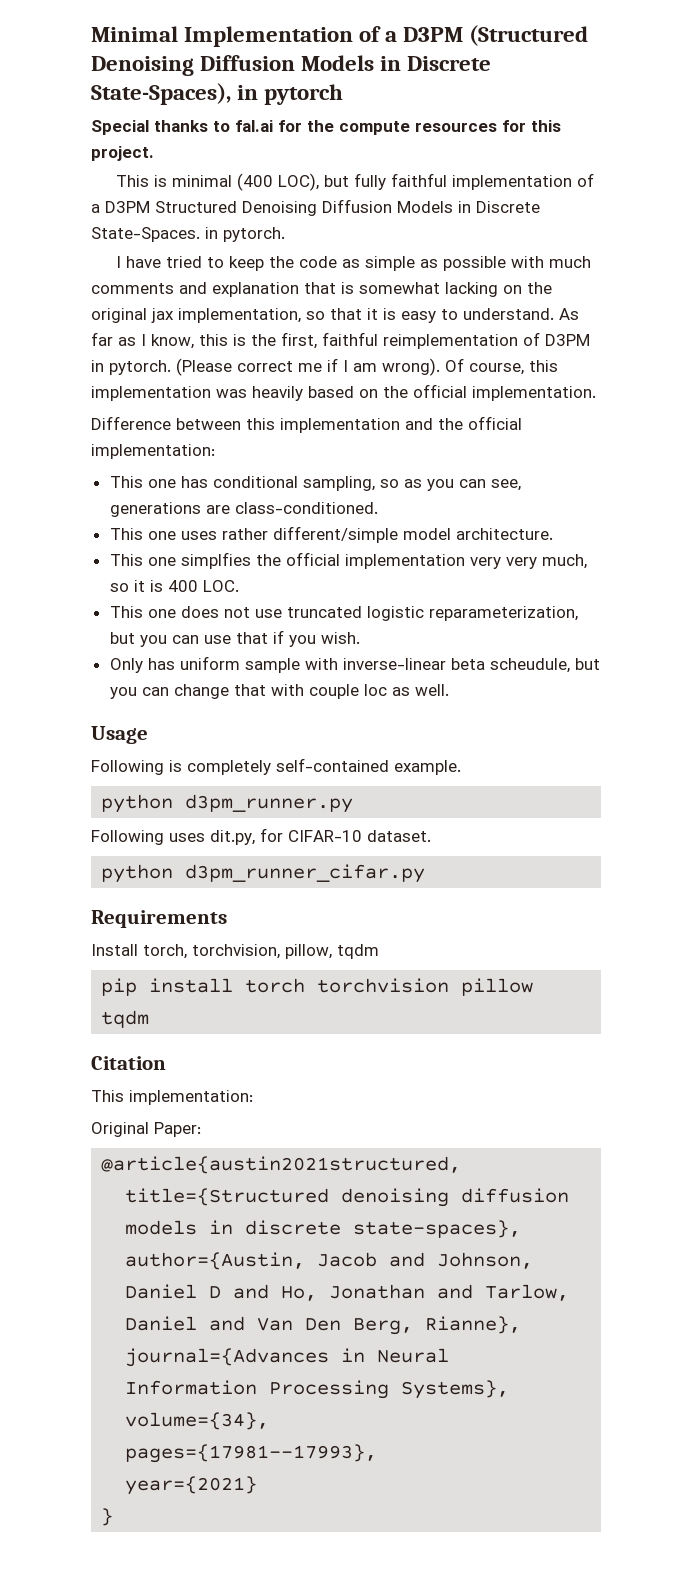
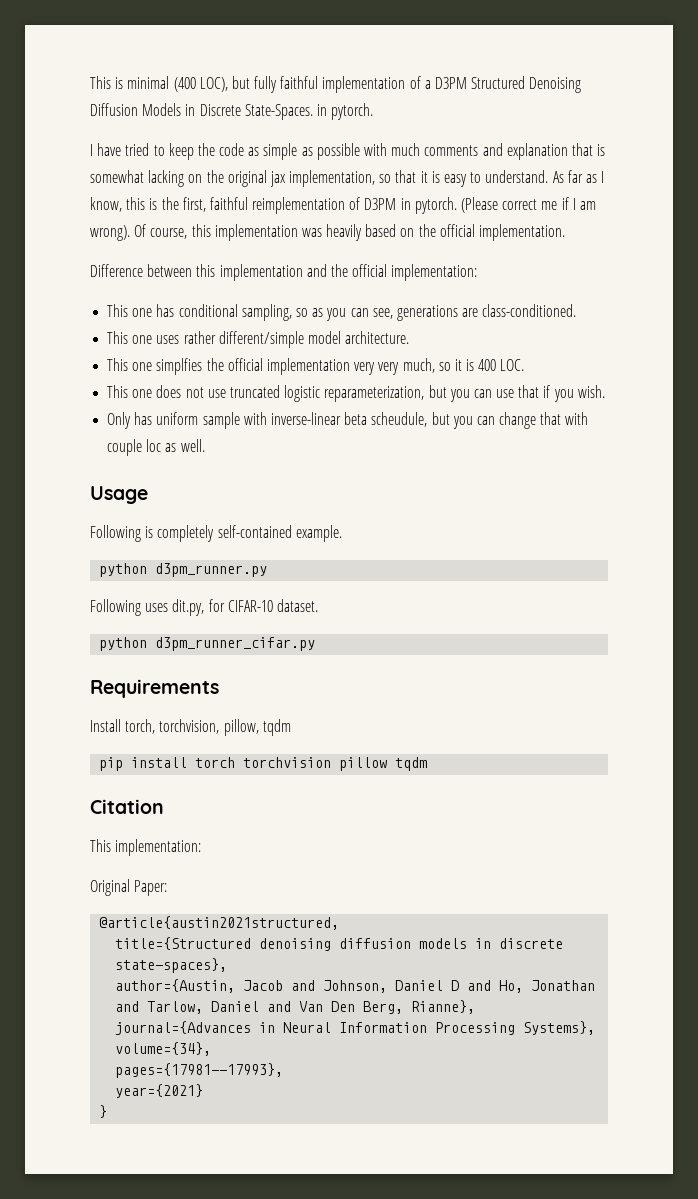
- Minimal Implementation of a D3PM (Structured Denoising Diffusion Models in Discrete State-Spaces), in pytorch
- Special thanks to fal.ai for the compute resources for this project.

